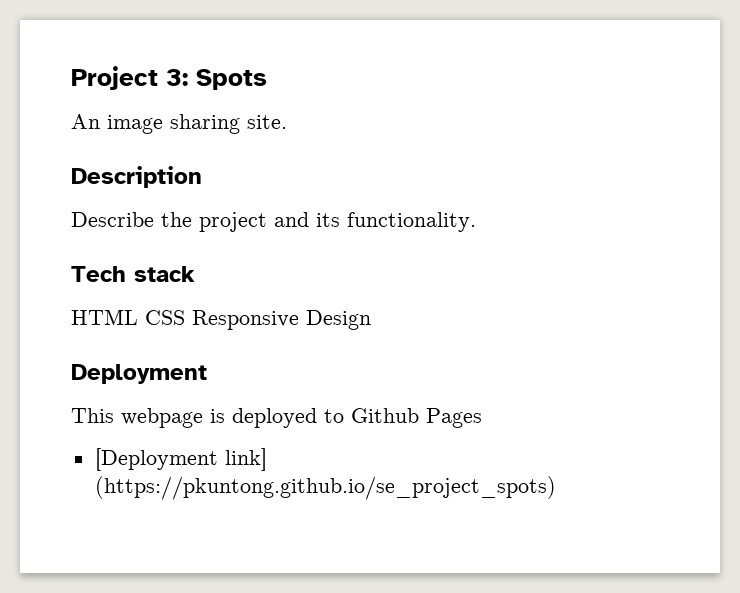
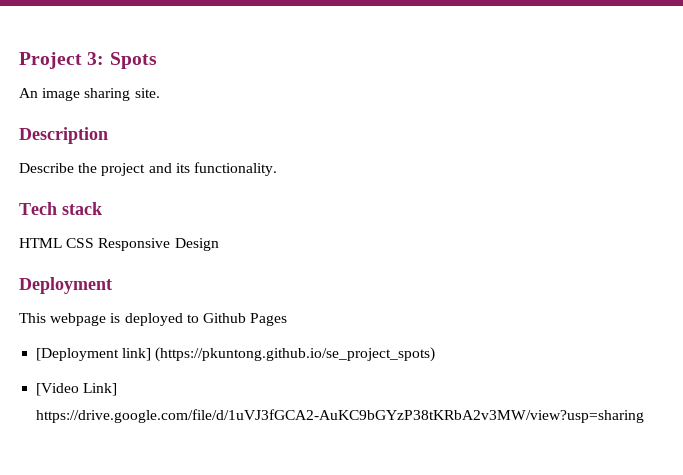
+ [Video Link] https://drive.google.com/file/d/1uVJ3fGCA2-AuKC9bGYzP38tKRbA2v3MW/view?usp=sharing

